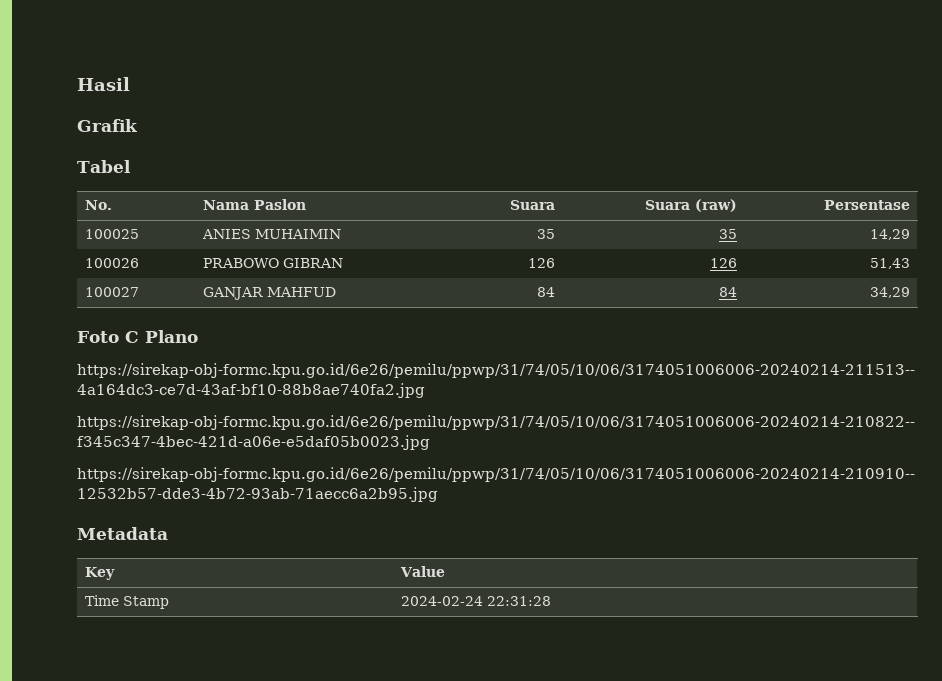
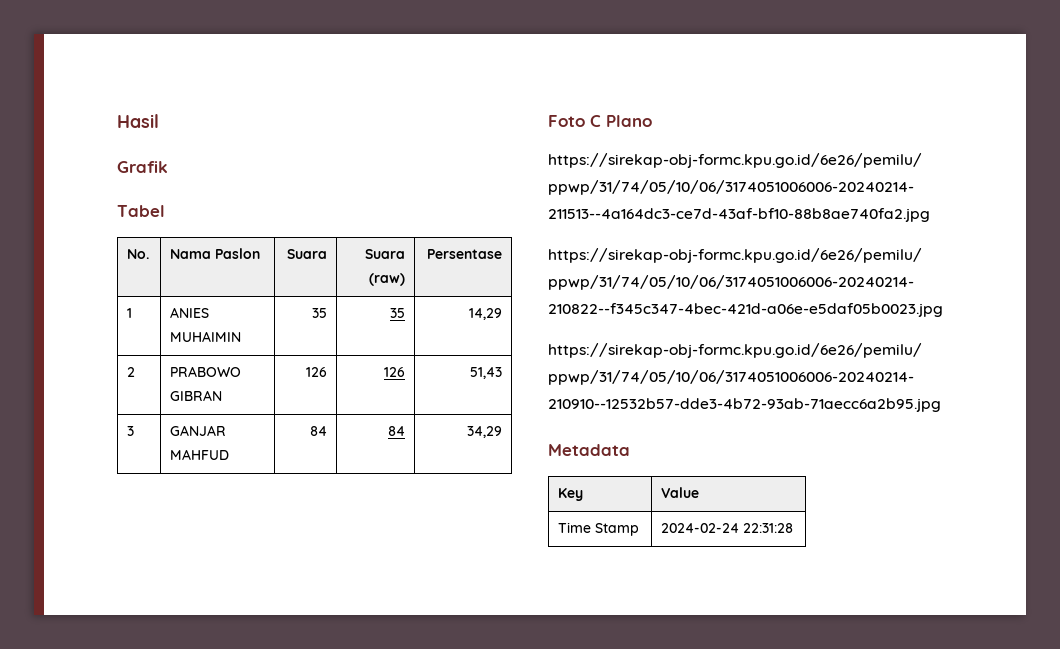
- 100025 | ANIES MUHAIMIN | 35 | 35 | 14,29
+ 1 | ANIES MUHAIMIN | 35 | 35 | 14,29
- 100026 | PRABOWO GIBRAN | 126 | 126 | 51,43
+ 2 | PRABOWO GIBRAN | 126 | 126 | 51,43
- 100027 | GANJAR MAHFUD | 84 | 84 | 34,29
+ 3 | GANJAR MAHFUD | 84 | 84 | 34,29

